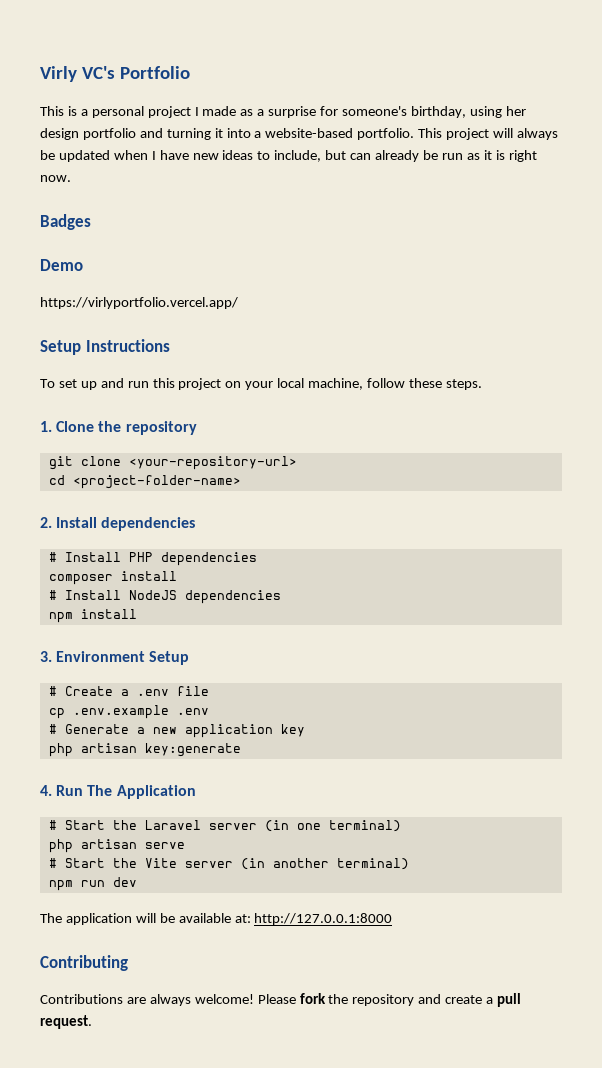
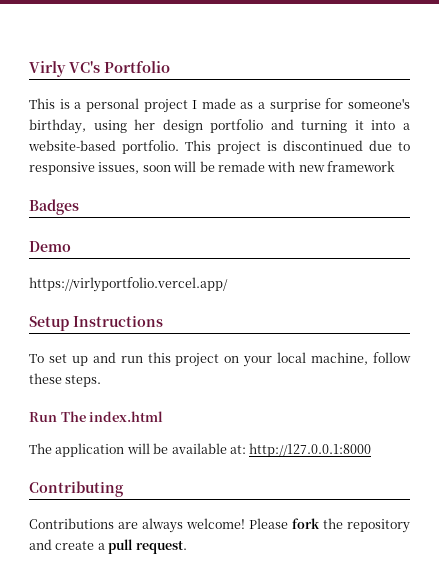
- This project will always be updated when I have new ideas to include, but can already be run as it is right now.
+ This project is discontinued due to responsive issues, soon will be remade with new framework
- 1. Clone the repository
- git clone <your-repository-url>
- cd <project-folder-name>
- 2. Install dependencies
- # Install PHP dependencies
- composer install
- # Install NodeJS dependencies
- npm install
- 3. Environment Setup
- # Create a .env file
- cp .env.example .env
- # Generate a new application key
- php artisan key:generate
- 4. Run The Application
- # Start the Laravel server (in one terminal)
- php artisan serve
- # Start the Vite server (in another terminal)
- npm run dev
+ Run The index.html

